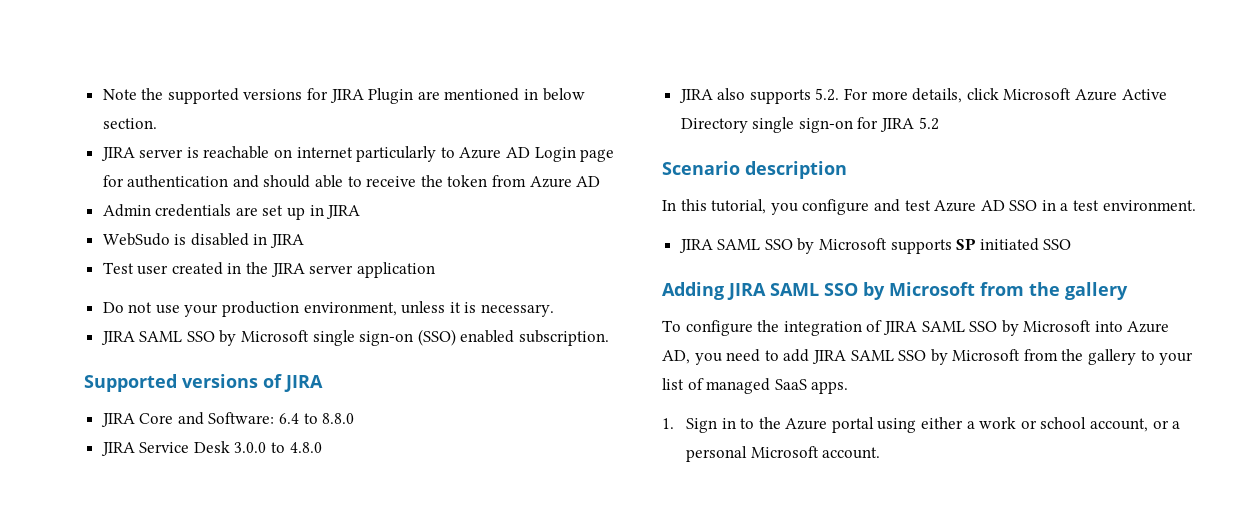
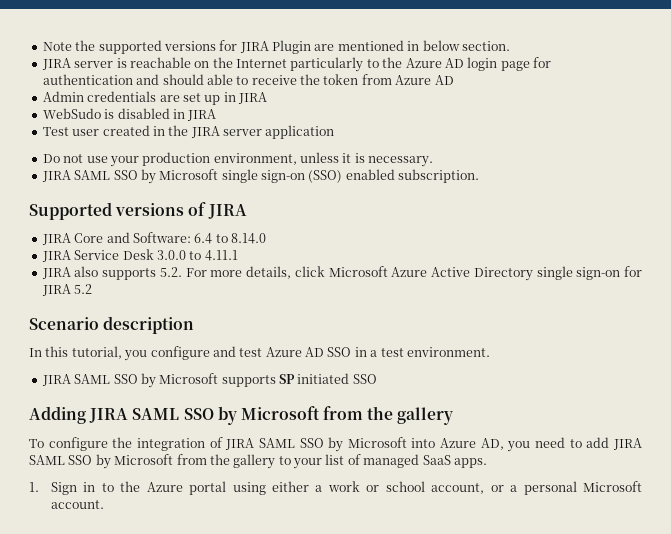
- JIRA server is reachable on internet particularly to Azure AD Login page for authentication and should able to receive the token from Azure AD
+ JIRA server is reachable on the Internet particularly to the Azure AD login page for authentication and should able to receive the token from Azure AD
- JIRA Core and Software: 6.4 to 8.8.0
+ JIRA Core and Software: 6.4 to 8.14.0
- JIRA Service Desk 3.0.0 to 4.8.0
+ JIRA Service Desk 3.0.0 to 4.11.1

